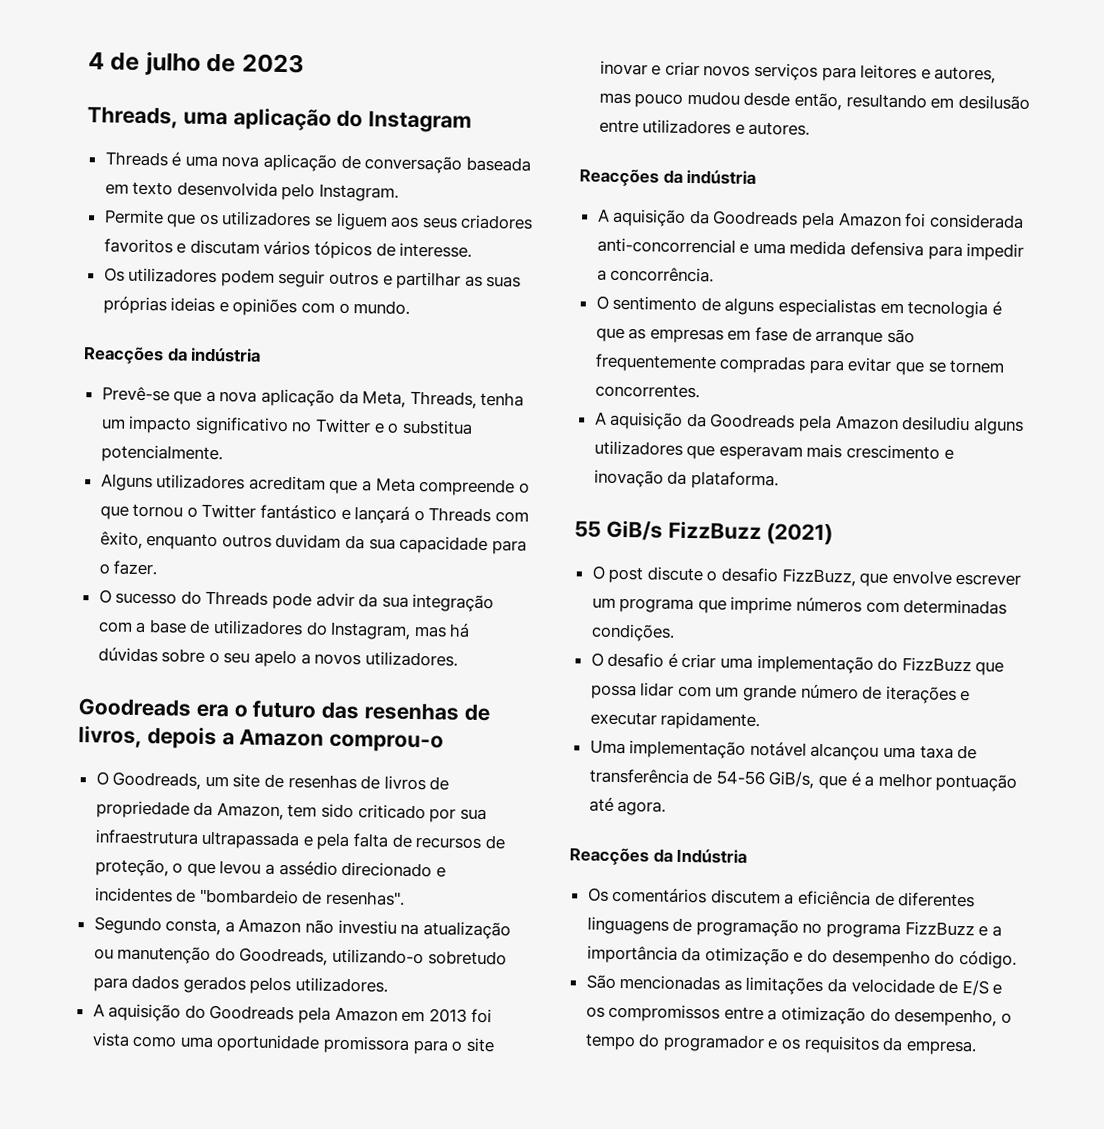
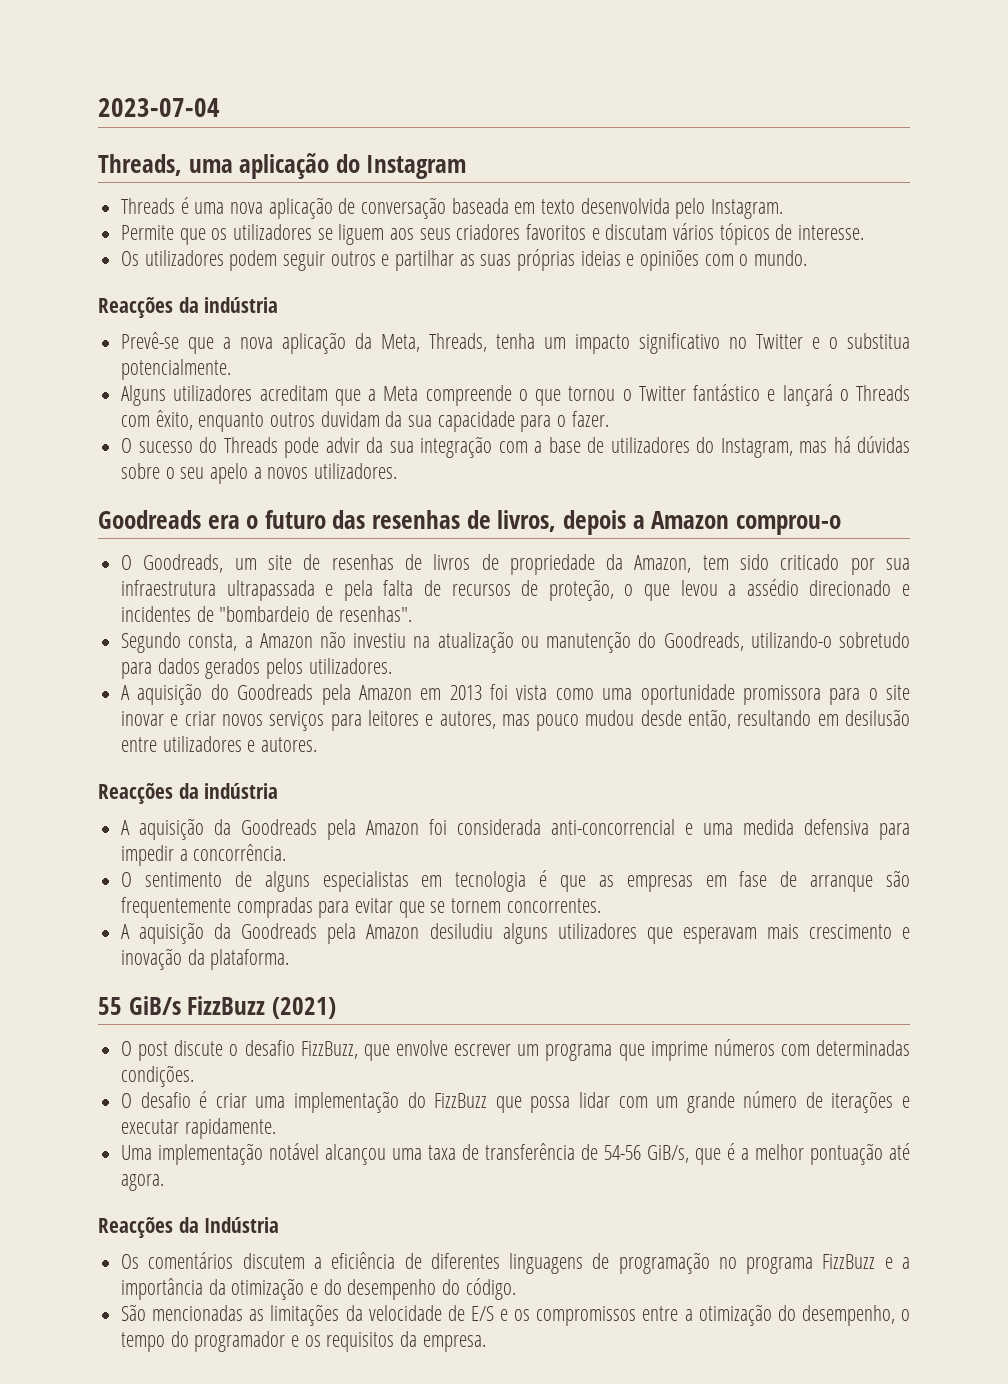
- 4 de julho de 2023
+ 2023-07-04

